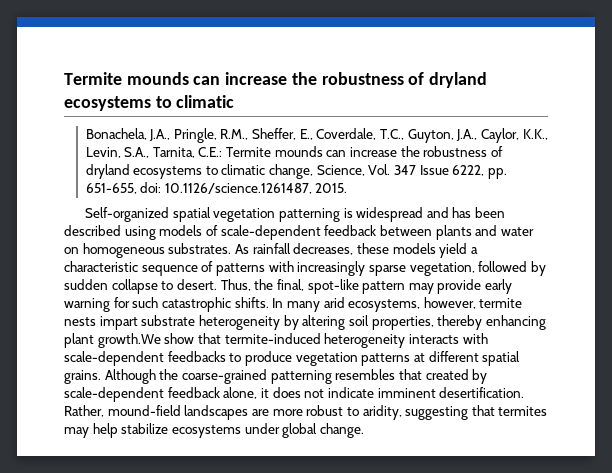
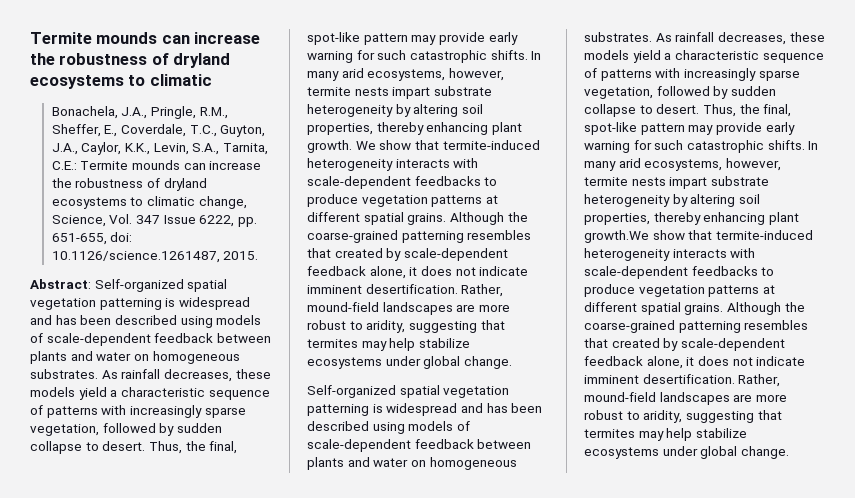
+ Abstract: Self-organized spatial vegetation patterning is widespread and has been described using models of scale-dependent feedback between plants and water on homogeneous substrates. As rainfall decreases, these models yield a characteristic sequence of patterns with increasingly sparse vegetation, followed by sudden collapse to desert. Thus, the final, spot-like pattern may provide early warning for such catastrophic shifts. In many arid ecosystems, however, termite nests impart substrate heterogeneity by altering soil properties, thereby enhancing plant growth. We show that termite-induced heterogeneity interacts with scale-dependent feedbacks to produce vegetation patterns at different spatial grains. Although the coarse-grained patterning resembles that created by scale-dependent feedback alone, it does not indicate imminent desertification. Rather, mound-field landscapes are more robust to aridity, suggesting that termites may help stabilize ecosystems under global change.

